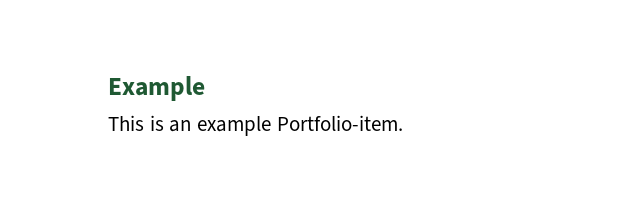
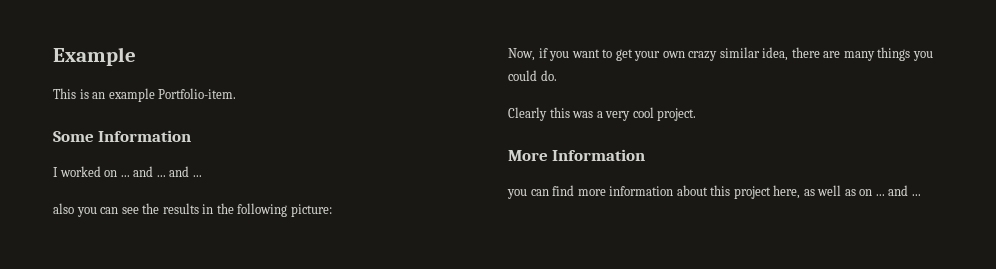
+ Some Information
+ I worked on ... and ... and ...
+ also you can see the results in the following picture:
+ Now, if you want to get your own crazy similar idea, there are many things you could do.
+ Clearly this was a very cool project.
+ More Information
+ you can find more information about this project here, as well as on ... and ...

